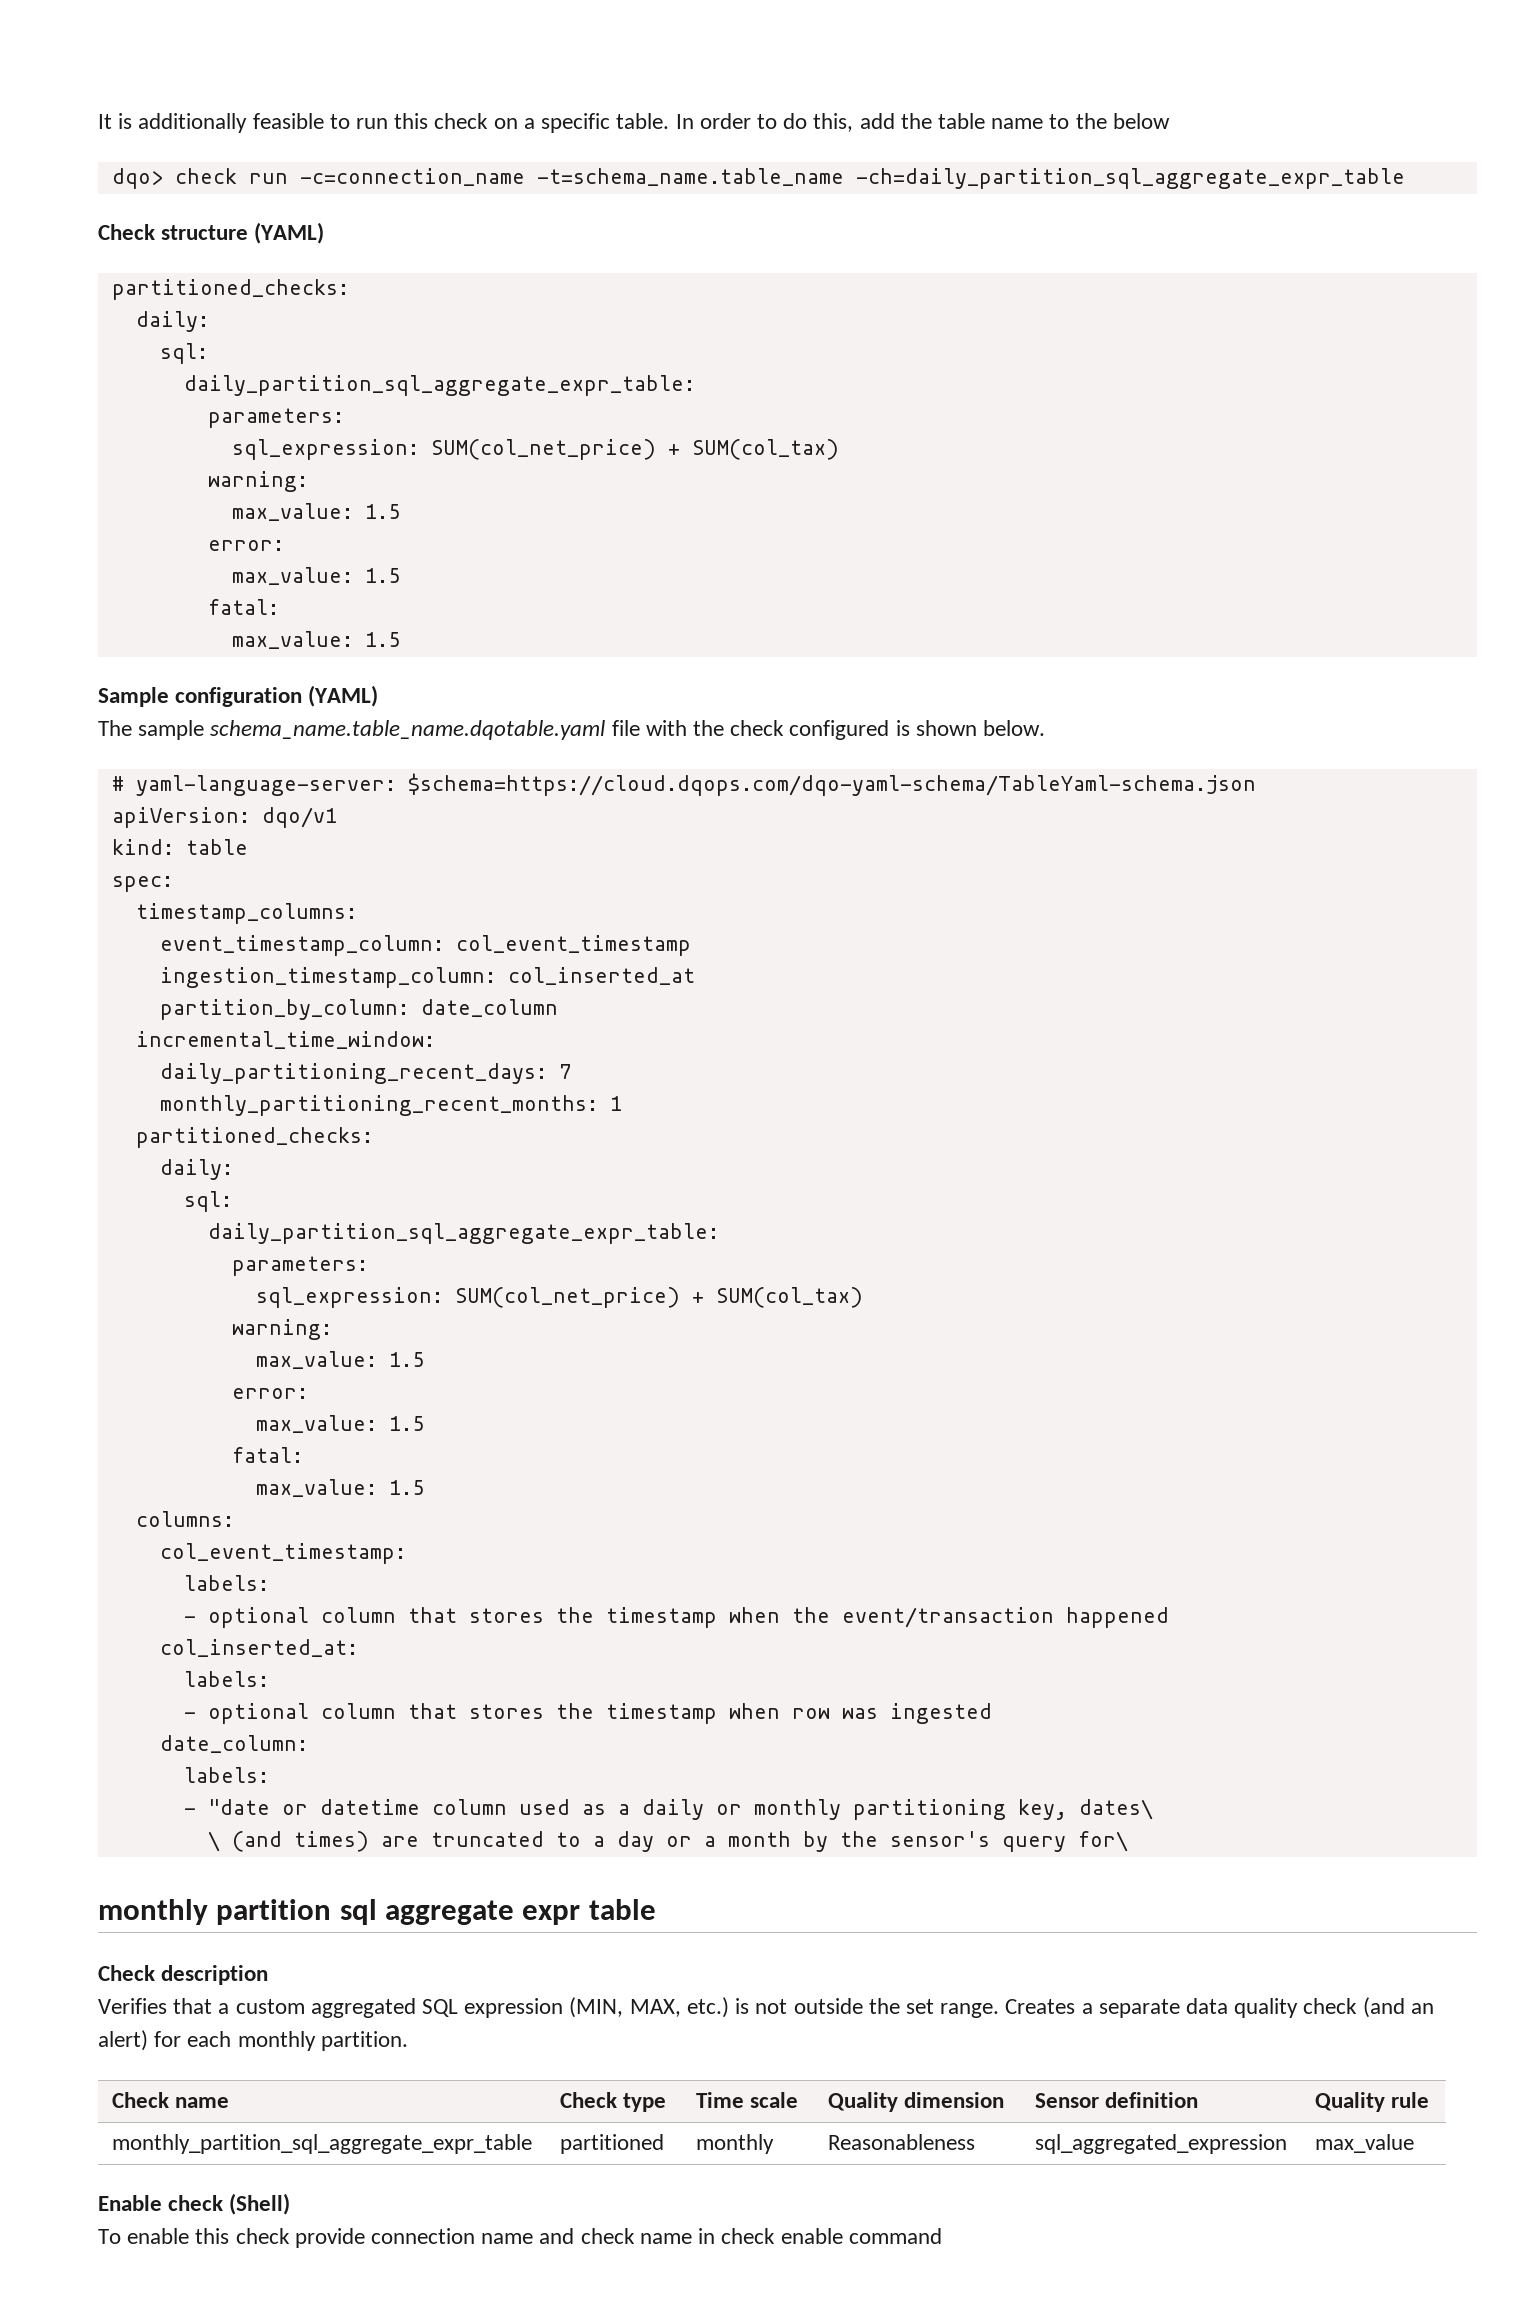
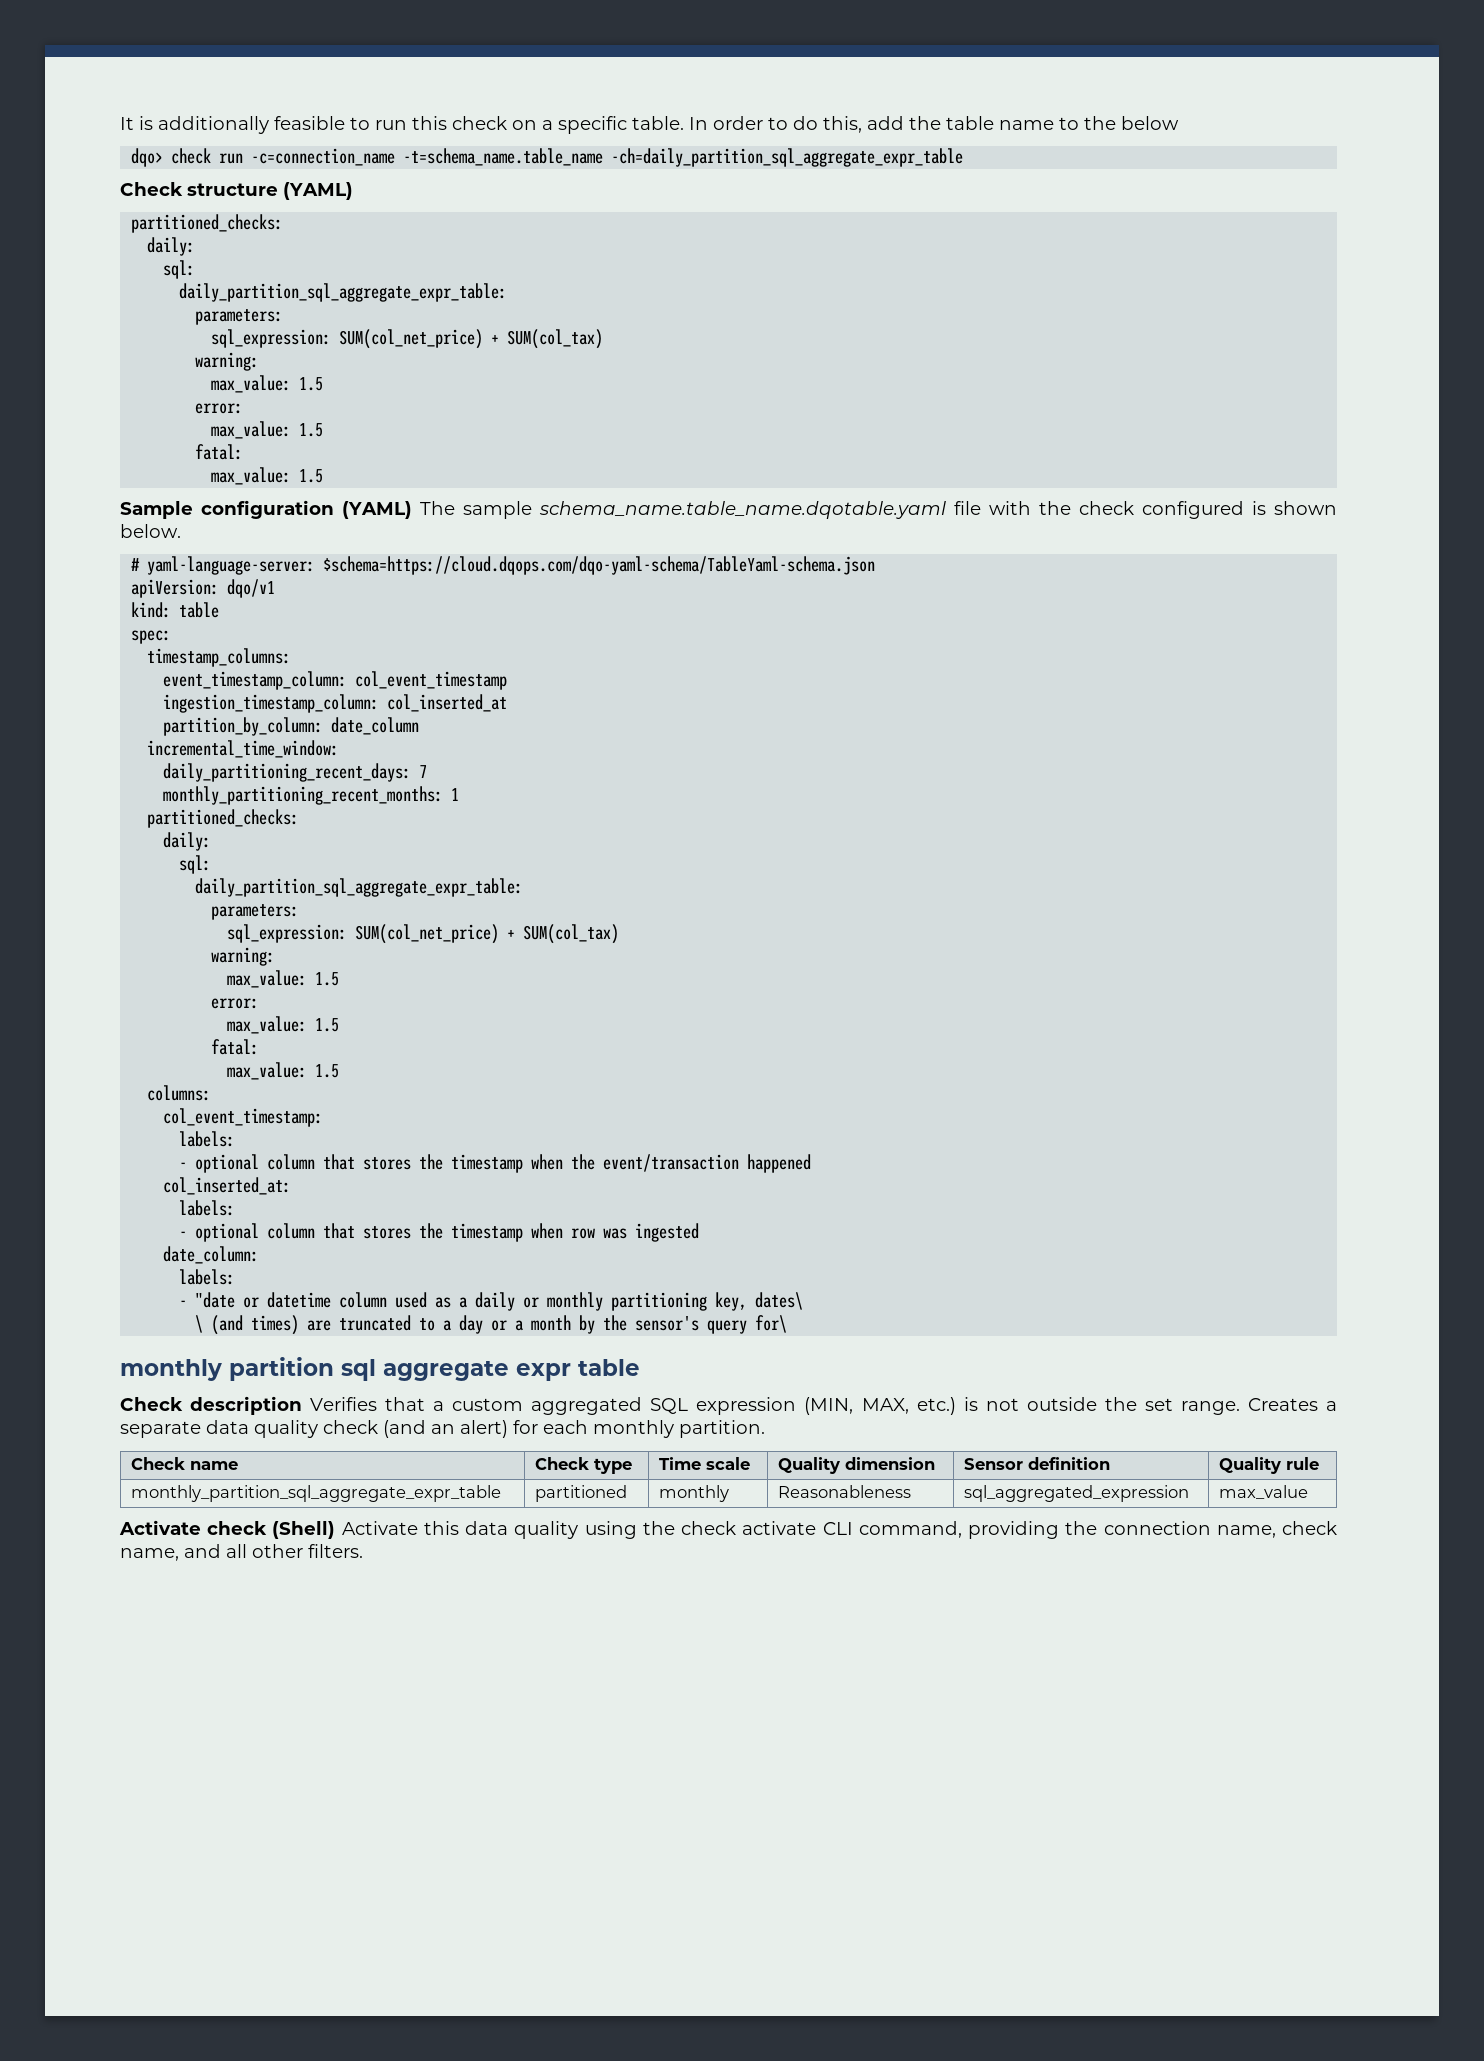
- Sample configuration (YAML)
- The sample schema_name.table_name.dqotable.yaml file with the check configured is shown below.
+ Sample configuration (YAML) The sample schema_name.table_name.dqotable.yaml file with the check configured is shown below.
- Check description
- Verifies that a custom aggregated SQL expression (MIN, MAX, etc.) is not outside the set range.
+ Check description Verifies that a custom aggregated SQL expression (MIN, MAX, etc.) is not outside the set range.
- Enable check (Shell)
- To enable this check provide connection name and check name in check enable command
+ Activate check (Shell) Activate this data quality using the check activate CLI command, providing the connection name, check name, and all other filters.

